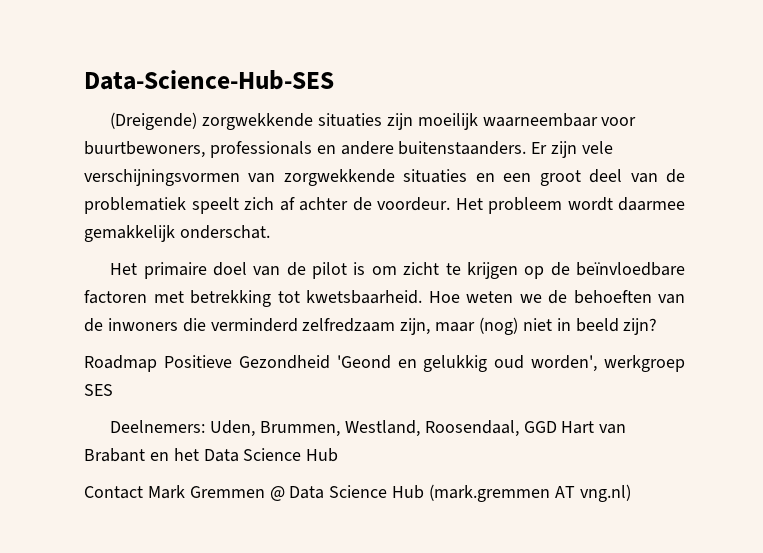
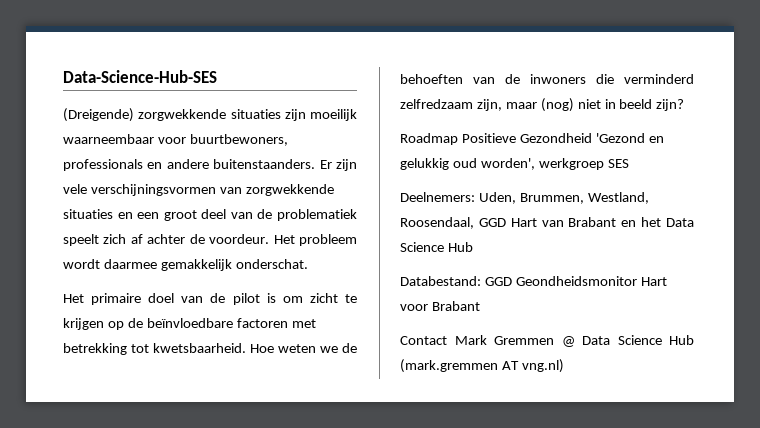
- Roadmap Positieve Gezondheid 'Geond en gelukkig oud worden', werkgroep SES
+ Roadmap Positieve Gezondheid 'Gezond en gelukkig oud worden', werkgroep SES
+ Databestand: GGD Geondheidsmonitor Hart voor Brabant

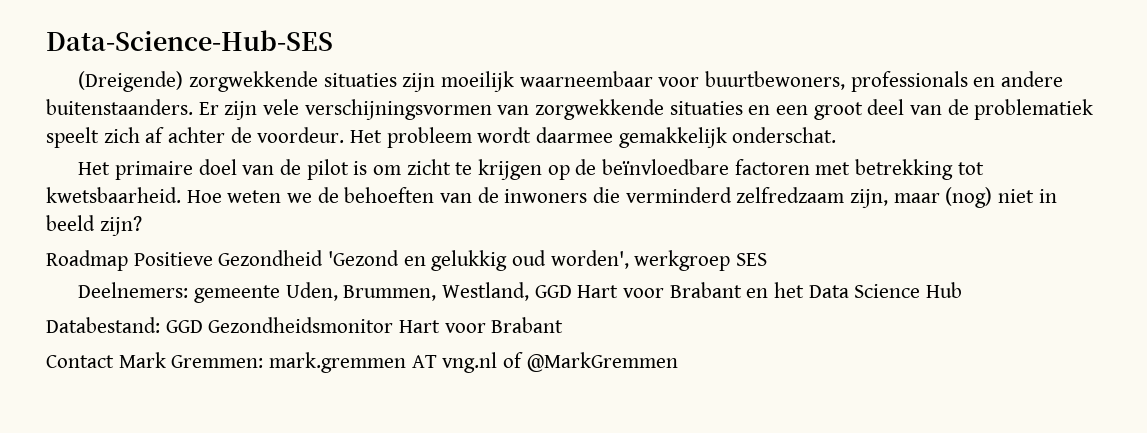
- Deelnemers: Uden, Brummen, Westland, Roosendaal, GGD Hart van Brabant en het Data Science Hub
+ Deelnemers: gemeente Uden, Brummen, Westland, GGD Hart voor Brabant en het Data Science Hub
- Databestand: GGD Geondheidsmonitor Hart voor Brabant
+ Databestand: GGD Gezondheidsmonitor Hart voor Brabant
- Contact Mark Gremmen @ Data Science Hub (mark.gremmen AT vng.nl)
+ Contact Mark Gremmen: mark.gremmen AT vng.nl of @MarkGremmen

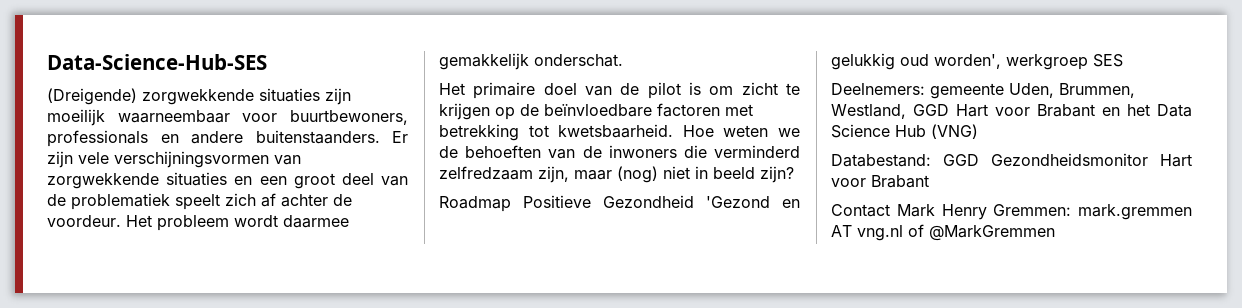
- Deelnemers: gemeente Uden, Brummen, Westland, GGD Hart voor Brabant en het Data Science Hub
+ Deelnemers: gemeente Uden, Brummen, Westland, GGD Hart voor Brabant en het Data Science Hub (VNG)
- Contact Mark Gremmen: mark.gremmen AT vng.nl of @MarkGremmen
+ Contact Mark Henry Gremmen: mark.gremmen AT vng.nl of @MarkGremmen

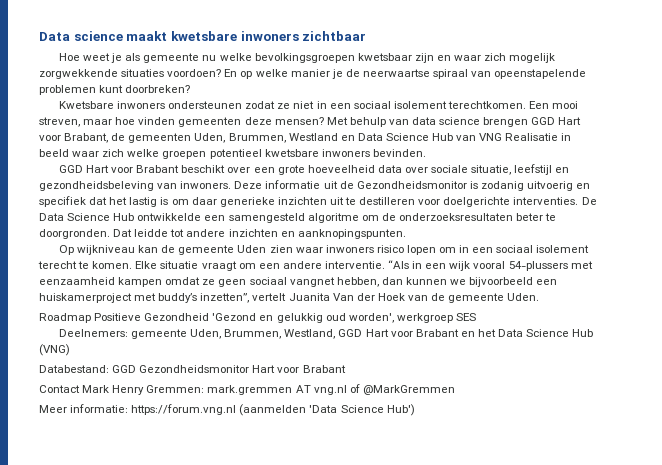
- Data-Science-Hub-SES
- (Dreigende) zorgwekkende situaties zijn moeilijk waarneembaar voor buurtbewoners, professionals en andere buitenstaanders. Er zijn vele verschijningsvormen van zorgwekkende situaties en een groot deel van de problematiek speelt zich af achter de voordeur. Het probleem wordt daarmee gemakkelijk onderschat.
- Het primaire doel van de pilot is om zicht te krijgen op de beïnvloedbare factoren met betrekking tot kwetsbaarheid. Hoe weten we de behoeften van de inwoners die verminderd zelfredzaam zijn, maar (nog) niet in beeld zijn?
+ Data science maakt kwetsbare inwoners zichtbaar
+ Hoe weet je als gemeente nu welke bevolkingsgroepen kwetsbaar zijn en waar zich mogelijk zorgwekkende situaties voordoen? En op welke manier je de neerwaartse spiraal van opeenstapelende problemen kunt doorbreken?
+ Kwetsbare inwoners ondersteunen zodat ze niet in een sociaal isolement terechtkomen. Een mooi streven, maar hoe vinden gemeenten deze mensen? Met behulp van data science brengen GGD Hart voor Brabant, de gemeenten Uden, Brummen, Westland en Data Science Hub van VNG Realisatie in beeld waar zich welke groepen potentieel kwetsbare inwoners bevinden.
+ GGD Hart voor Brabant beschikt over een grote hoeveelheid data over sociale situatie, leefstijl en gezondheidsbeleving van inwoners. Deze informatie uit de Gezondheidsmonitor is zodanig uitvoerig en specifiek dat het lastig is om daar generieke inzichten uit te destilleren voor doelgerichte interventies. De Data Science Hub ontwikkelde een samengesteld algoritme om de onderzoeksresultaten beter te doorgronden. Dat leidde tot andere inzichten en aanknopingspunten.
+ Op wijkniveau kan de gemeente Uden zien waar inwoners risico lopen om in een sociaal isolement terecht te komen. Elke situatie vraagt om een andere interventie. “Als in een wijk vooral 54-plussers met eenzaamheid kampen omdat ze geen sociaal vangnet hebben, dan kunnen we bijvoorbeeld een huiskamerproject met buddy’s inzetten”, vertelt Juanita Van der Hoek van de gemeente Uden.
+ Meer informatie: https://forum.vng.nl (aanmelden 'Data Science Hub')

